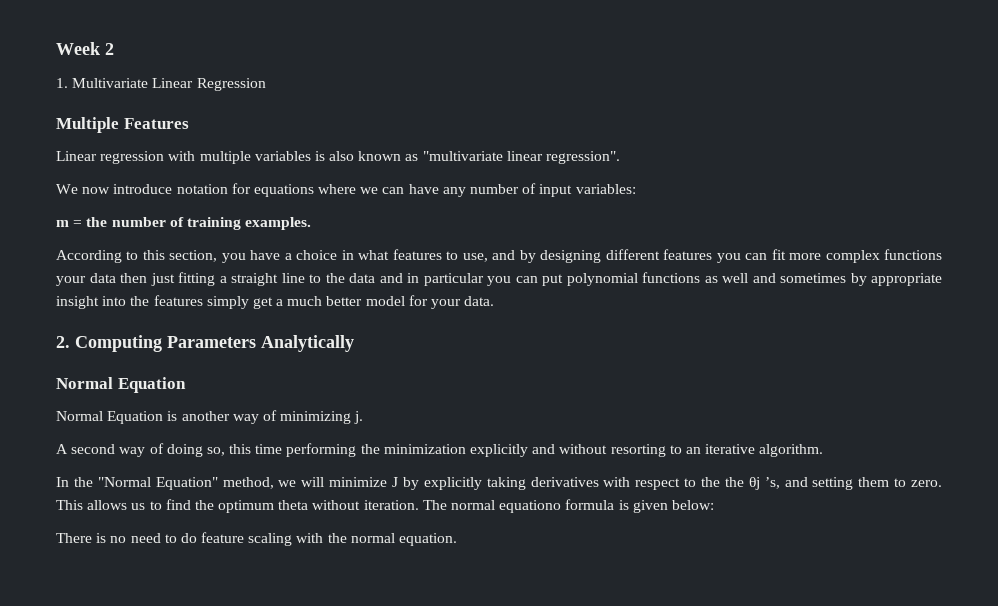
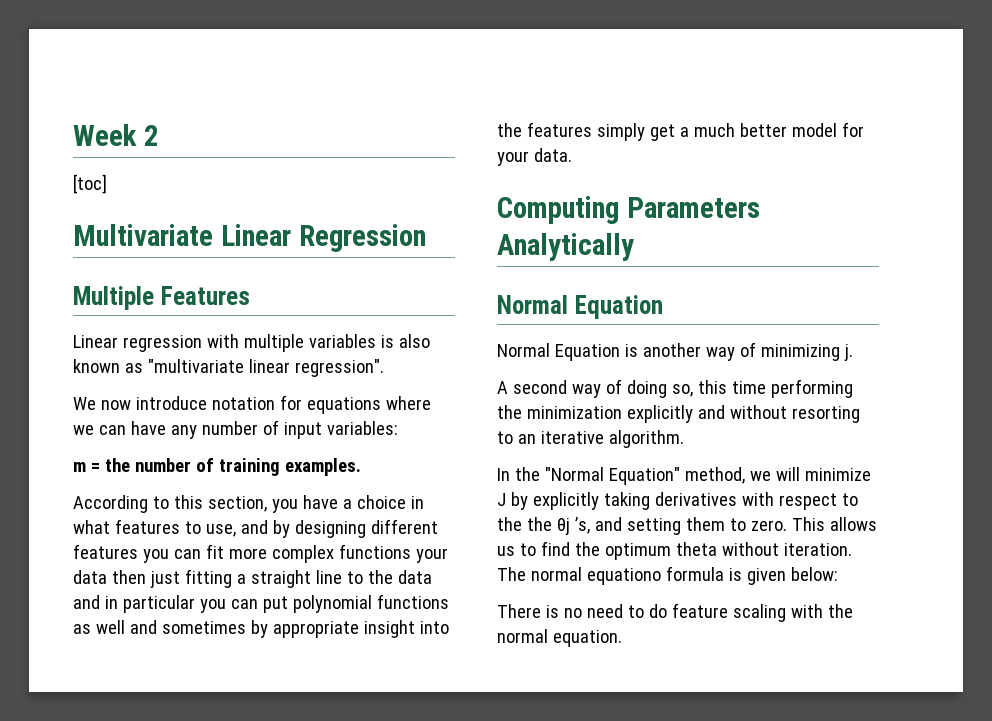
- 1. Multivariate Linear Regression
+ [toc]
+ Multivariate Linear Regression
- 2. Computing Parameters Analytically
+ Computing Parameters Analytically

